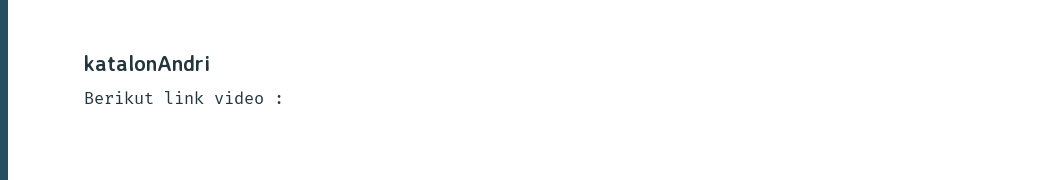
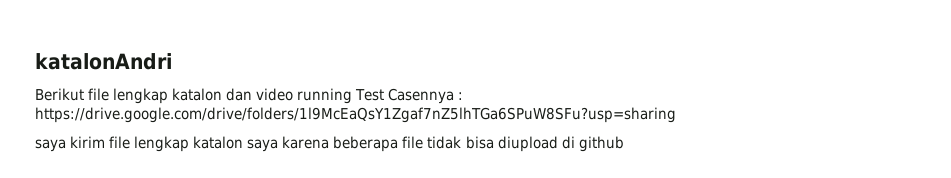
- Berikut link video :
+ Berikut file lengkap katalon dan video running Test Casennya : https://drive.google.com/drive/folders/1l9McEaQsY1Zgaf7nZ5lhTGa6SPuW8SFu?usp=sharing
+ saya kirim file lengkap katalon saya karena beberapa file tidak bisa diupload di github

